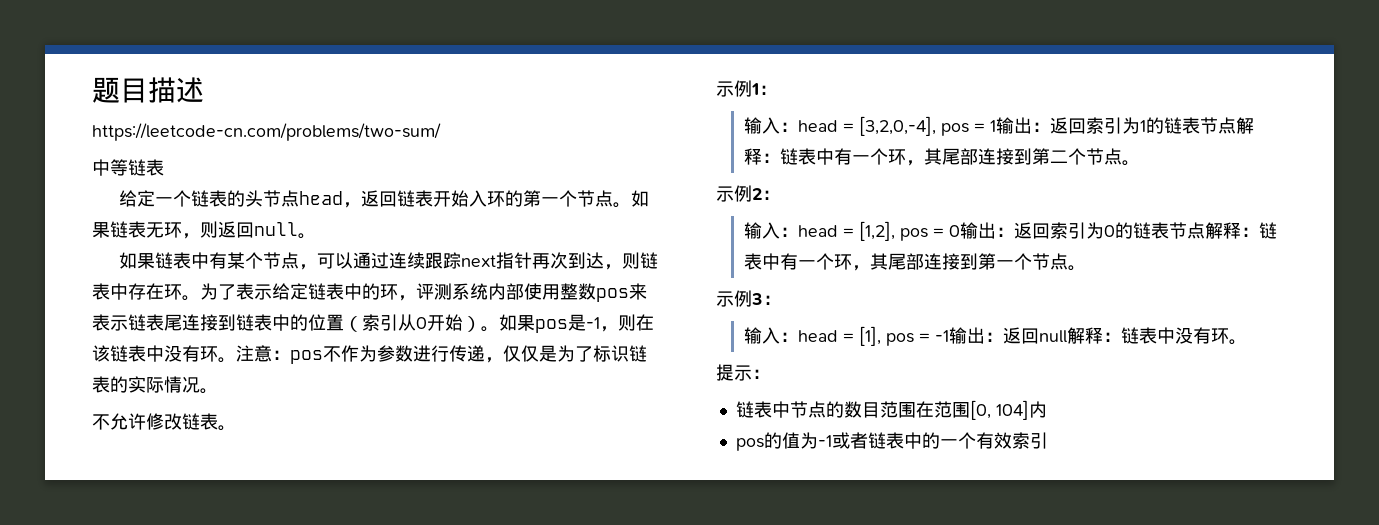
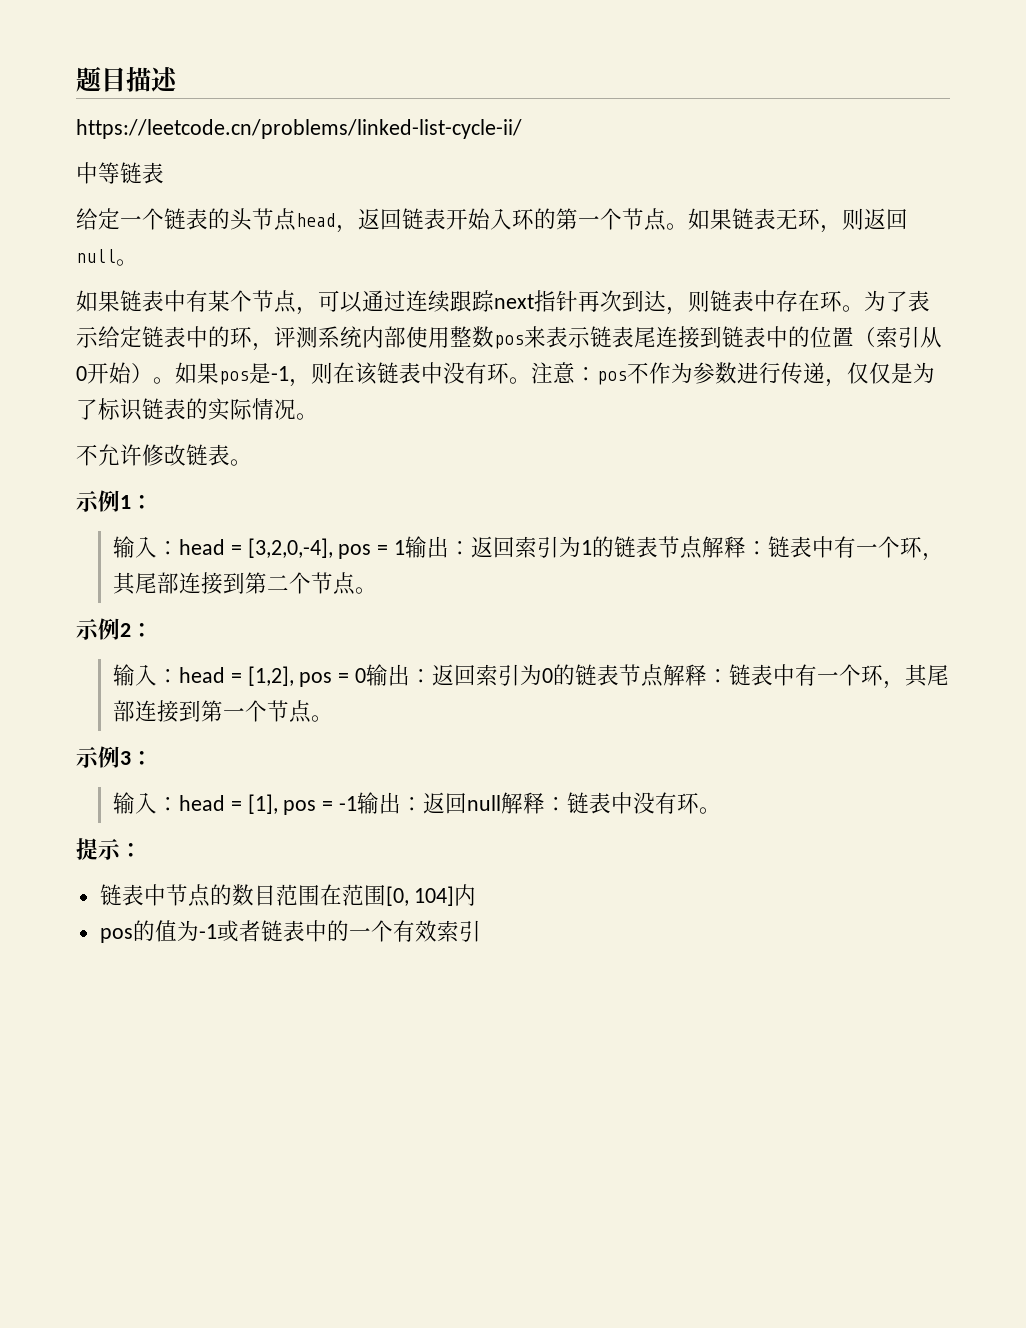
- https://leetcode-cn.com/problems/two-sum/
+ https://leetcode.cn/problems/linked-list-cycle-ii/

